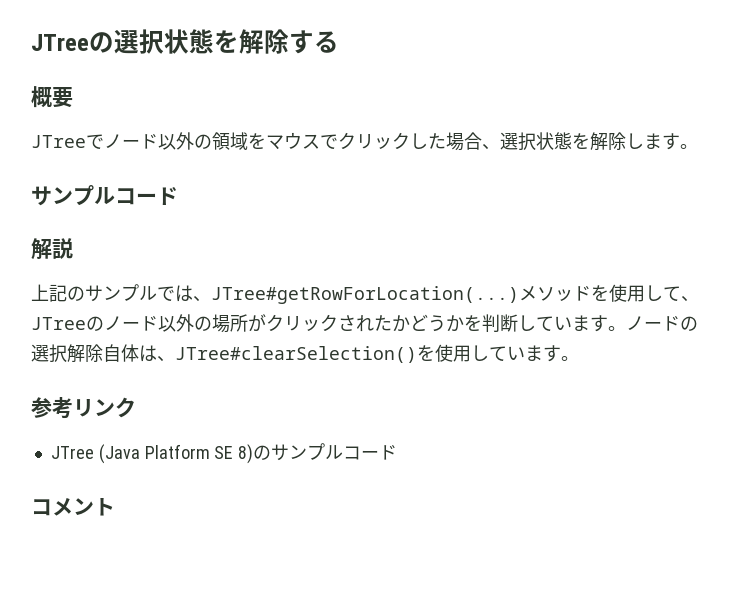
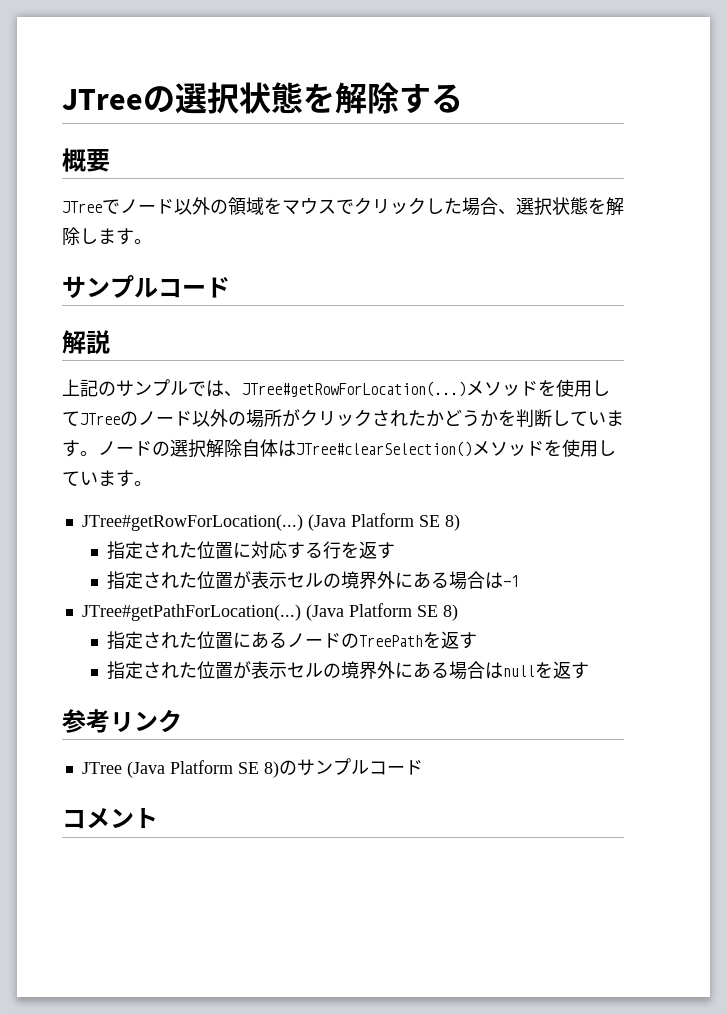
- メソッドを使用して、JTreeのノード以外の場所がクリックされたかどうかを判断しています。
+ メソッドを使用してJTreeのノード以外の場所がクリックされたかどうかを判断しています。
- ノードの選択解除自体は、JTree#clearSelection()を使用しています。
+ ノードの選択解除自体はJTree#clearSelection()メソッドを使用しています。
+ JTree#getRowForLocation(...) (Java Platform SE 8)
+ 指定された位置に対応する行を返す
+ 指定された位置が表示セルの境界外にある場合は-1
+ JTree#getPathForLocation(...) (Java Platform SE 8)
+ 指定された位置にあるノードのTreePathを返す
+ 指定された位置が表示セルの境界外にある場合はnullを返す

